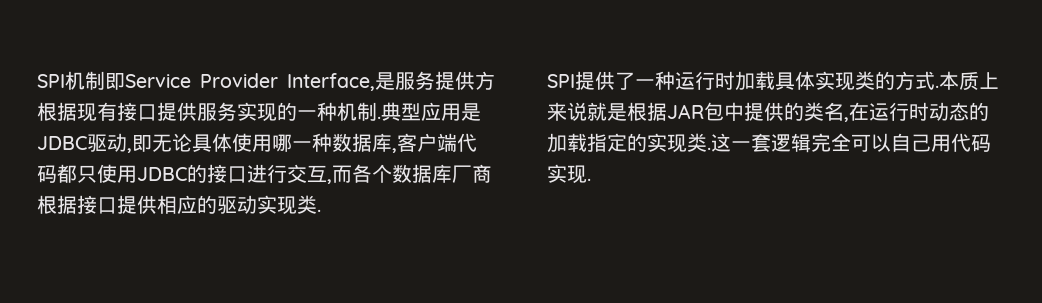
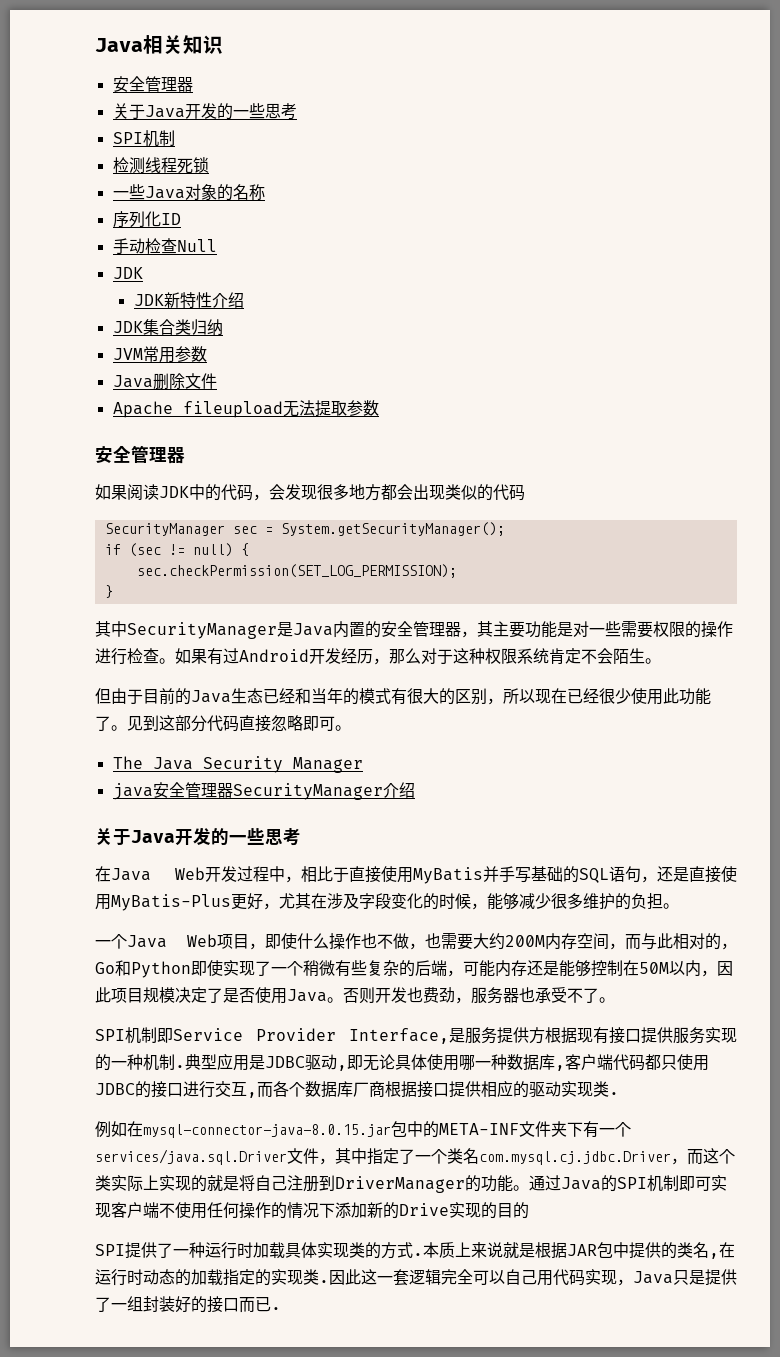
+ Java相关知识
+ 安全管理器
+ 关于Java开发的一些思考
+ SPI机制
+ 检测线程死锁
+ 一些Java对象的名称
+ 序列化ID
+ 手动检查Null
+ JDK
+ JDK新特性介绍
+ JDK集合类归纳
+ JVM常用参数
+ Java删除文件
+ Apache fileupload无法提取参数
+ 安全管理器
+ 如果阅读JDK中的代码，会发现很多地方都会出现类似的代码
+ SecurityManager sec = System.getSecurityManager();
+ if (sec != null) {
+ sec.checkPermission(SET_LOG_PERMISSION);
+ }
+ 其中SecurityManager是Java内置的安全管理器，其主要功能是对一些需要权限的操作进行检查。如果有过Android开发经历，那么对于这种权限系统肯定不会陌生。
+ 但由于目前的Java生态已经和当年的模式有很大的区别，所以现在已经很少使用此功能了。见到这部分代码直接忽略即可。
+ The Java Security Manager
+ java安全管理器SecurityManager介绍
+ 关于Java开发的一些思考
+ 在Java Web开发过程中，相比于直接使用MyBatis并手写基础的SQL语句，还是直接使用MyBatis-Plus更好，尤其在涉及字段变化的时候，能够减少很多维护的负担。
+ 一个Java Web项目，即使什么操作也不做，也需要大约200M内存空间，而与此相对的，Go和Python即使实现了一个稍微有些复杂的后端，可能内存还是能够控制在50M以内，因此项目规模决定了是否使用Java。否则开发也费劲，服务器也承受不了。
+ 例如在mysql-connector-java-8.0.15.jar包中的META-INF文件夹下有一个services/java.sql.Driver文件，其中指定了一个类名com.mysql.cj.jdbc.Driver，而这个类实际上实现的就是将自己注册到DriverManager的功能。通过Java的SPI机制即可实现客户端不使用任何操作的情况下添加新的Drive实现的目的
- 这一套逻辑完全可以自己用代码实现.
+ 因此这一套逻辑完全可以自己用代码实现，Java只是提供了一组封装好的接口而已.

